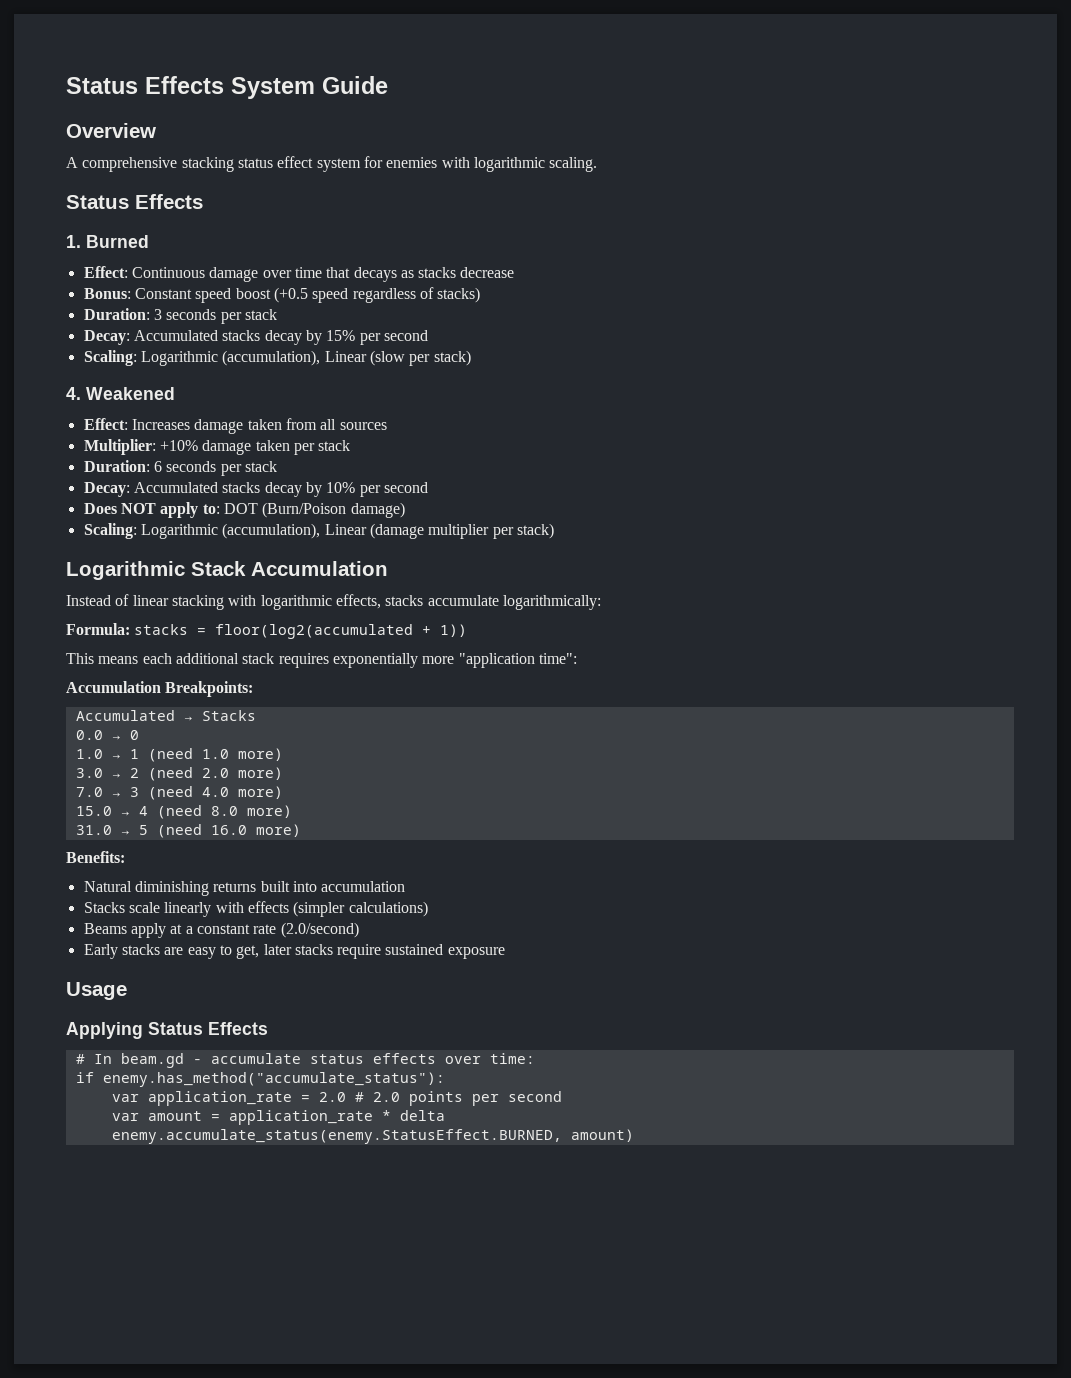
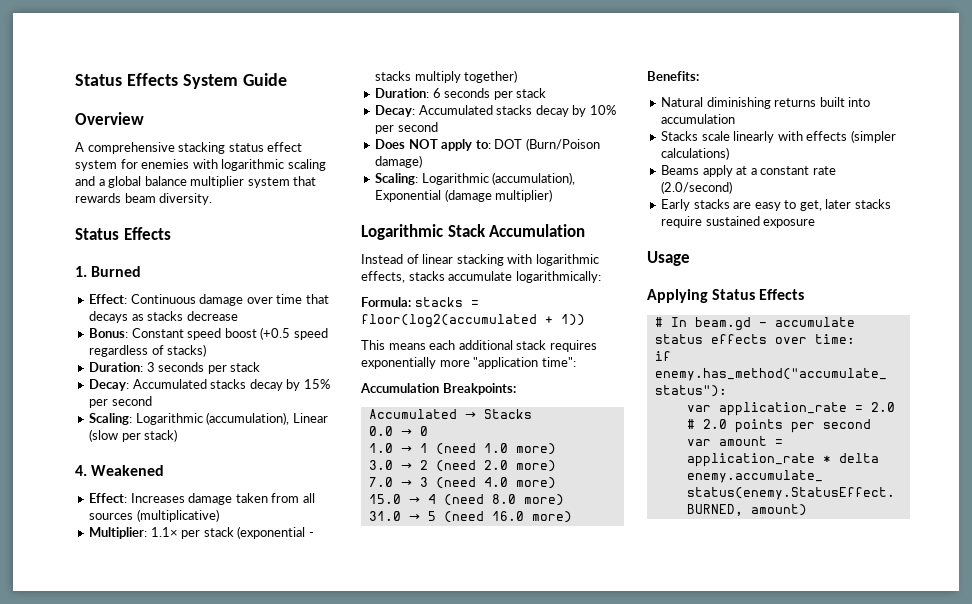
- A comprehensive stacking status effect system for enemies with logarithmic scaling.
+ A comprehensive stacking status effect system for enemies with logarithmic scaling and a global balance multiplier system that rewards beam diversity.
- Effect: Increases damage taken from all sources
+ Effect: Increases damage taken from all sources (multiplicative)
- Multiplier: +10% damage taken per stack
+ Multiplier: 1.1× per stack (exponential - stacks multiply together)
- Scaling: Logarithmic (accumulation), Linear (damage multiplier per stack)
+ Scaling: Logarithmic (accumulation), Exponential (damage multiplier)

